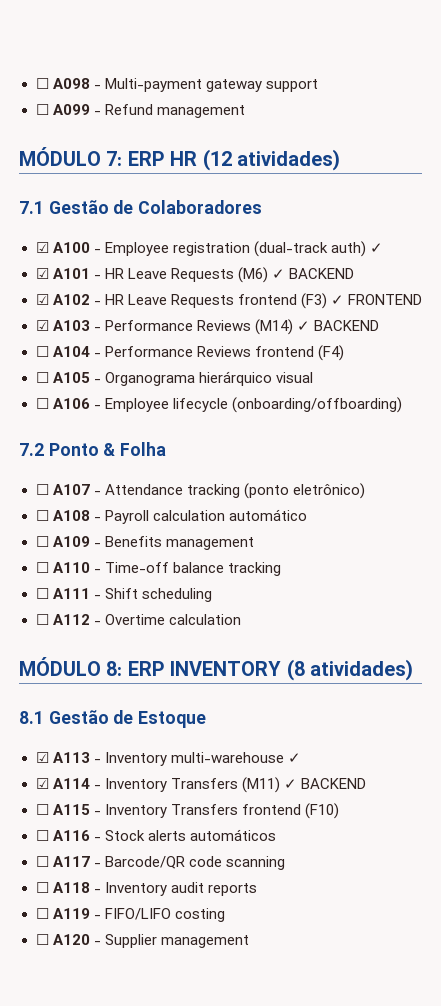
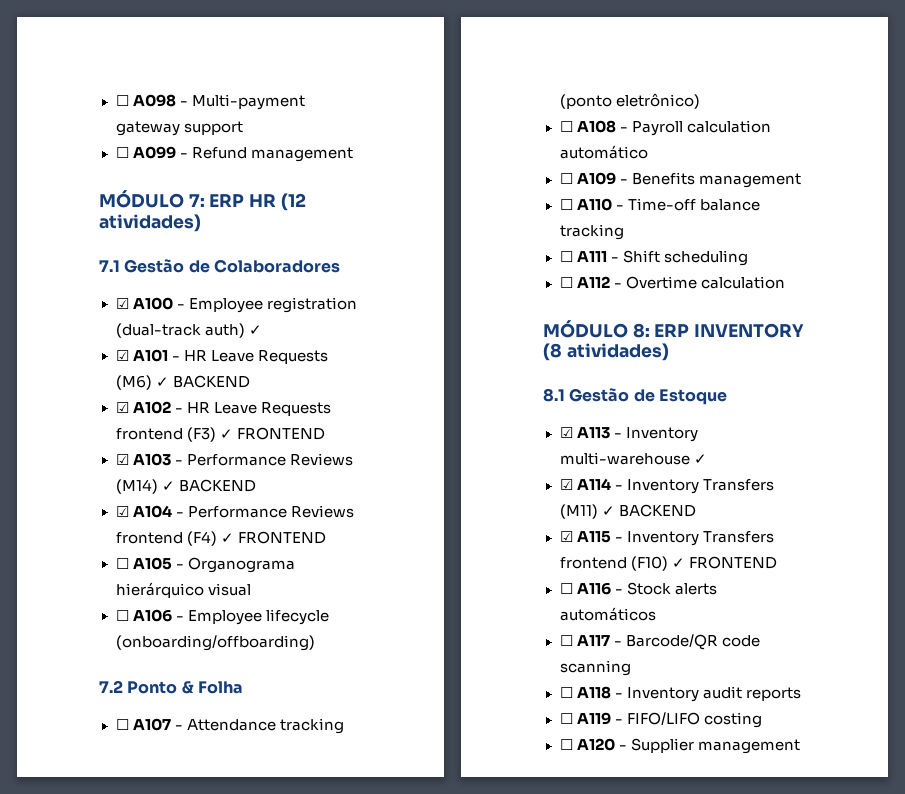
- ☐ A104 - Performance Reviews frontend (F4)
+ ☑ A104 - Performance Reviews frontend (F4) ✓ FRONTEND
- ☐ A115 - Inventory Transfers frontend (F10)
+ ☑ A115 - Inventory Transfers frontend (F10) ✓ FRONTEND

